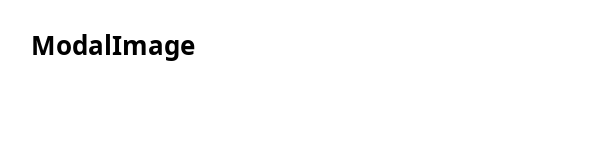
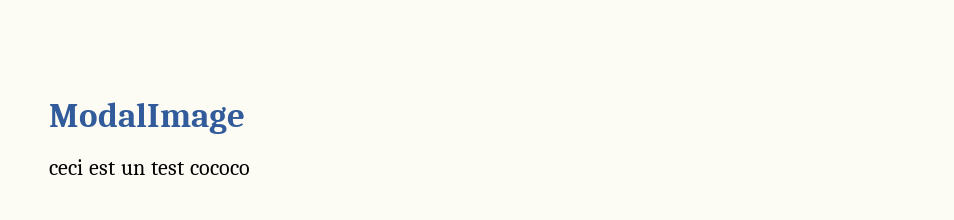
+ ceci est un test cococo

